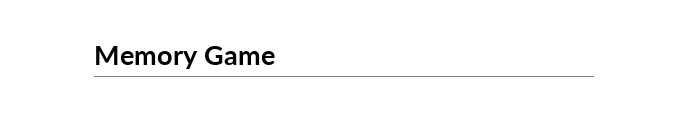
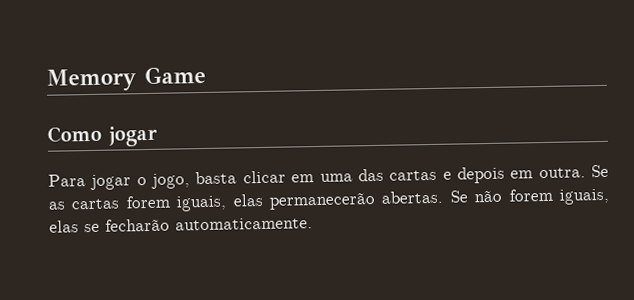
+ Como jogar
+ Para jogar o jogo, basta clicar em uma das cartas e depois em outra. Se as cartas forem iguais, elas permanecerão abertas. Se não forem iguais, elas se fecharão automaticamente.

